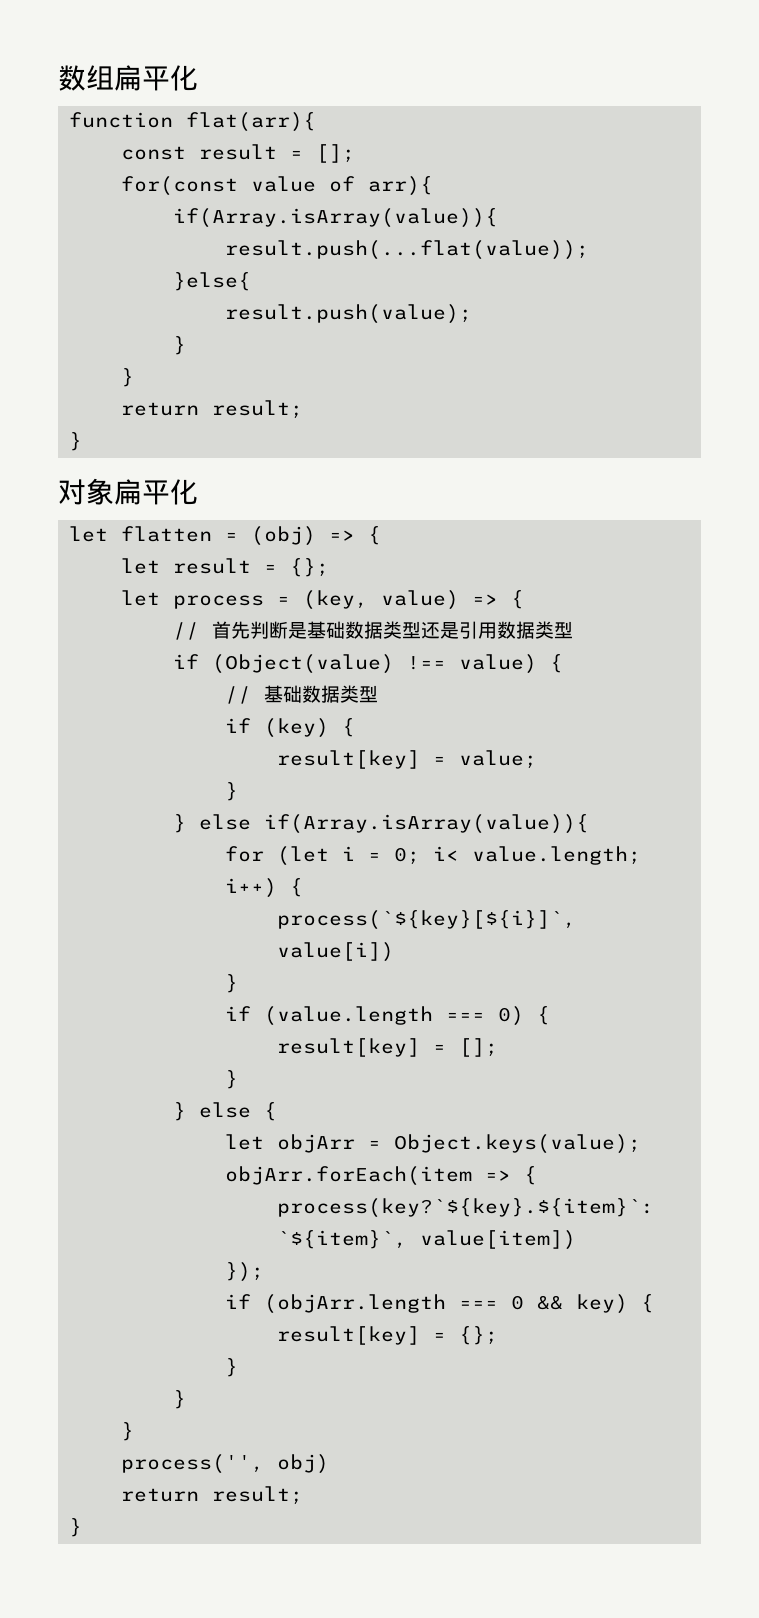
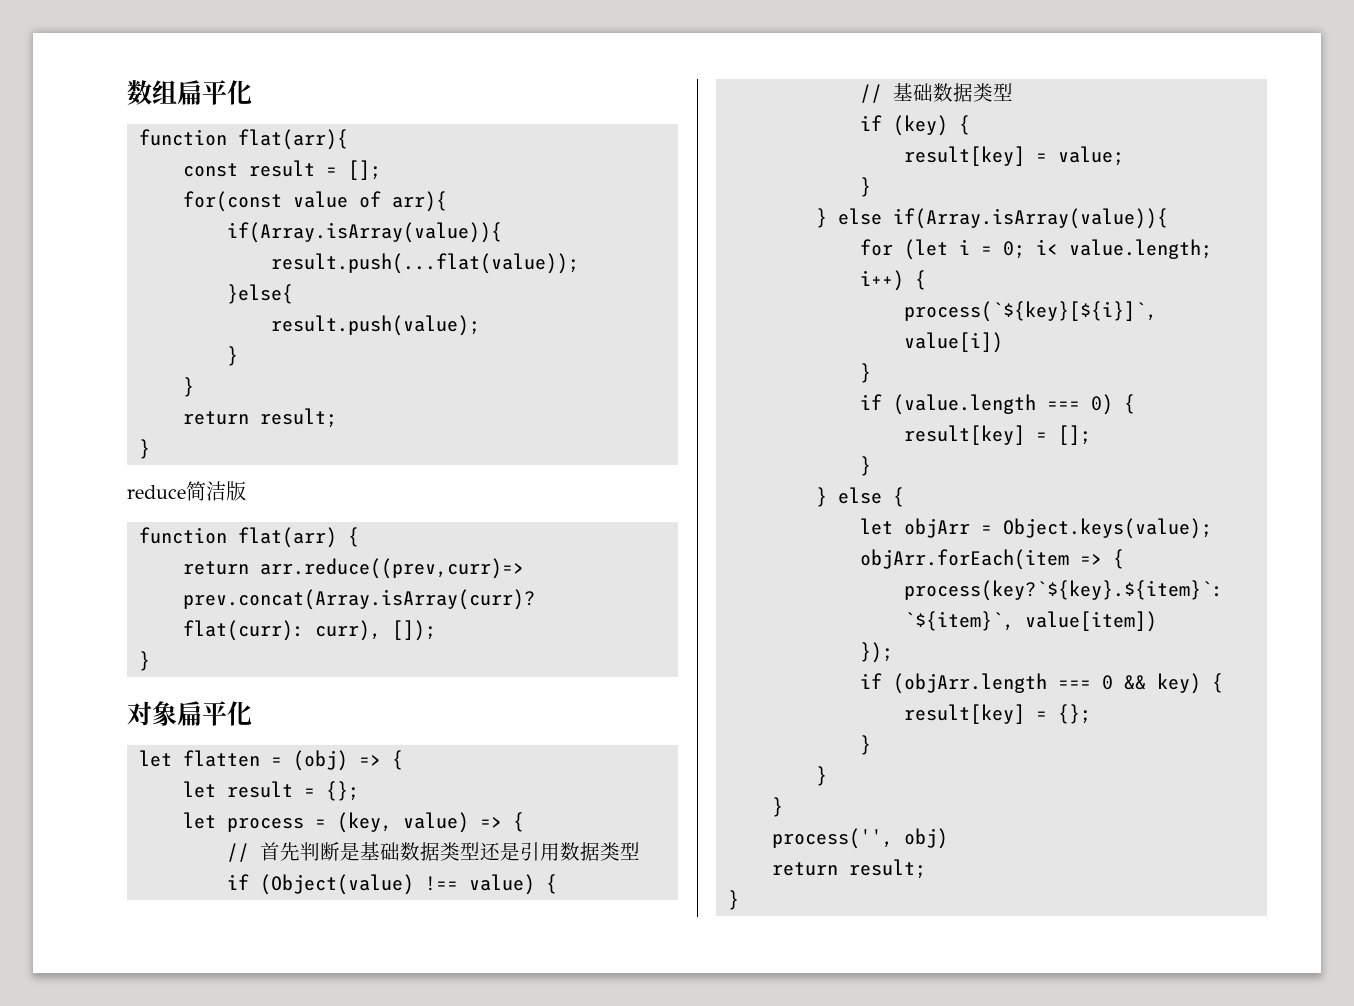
+ reduce简洁版
+ function flat(arr) {
+ return arr.reduce((prev,curr)=> prev.concat(Array.isArray(curr)? flat(curr): curr), []);
+ }

